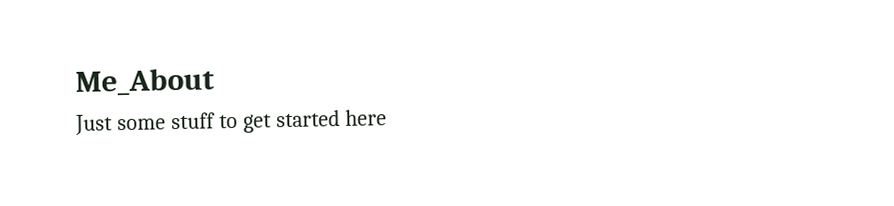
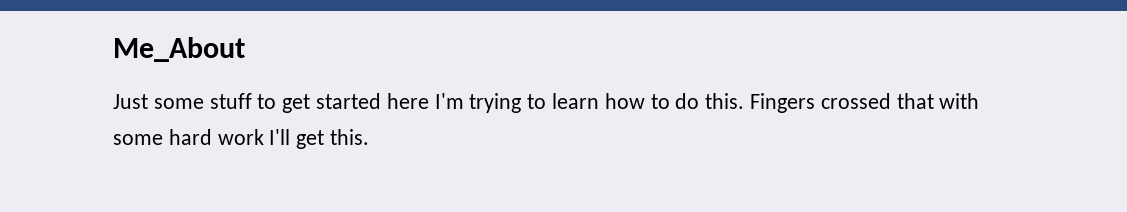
- Just some stuff to get started here
+ Just some stuff to get started here I'm trying to learn how to do this. Fingers crossed that with some hard work I'll get this.

